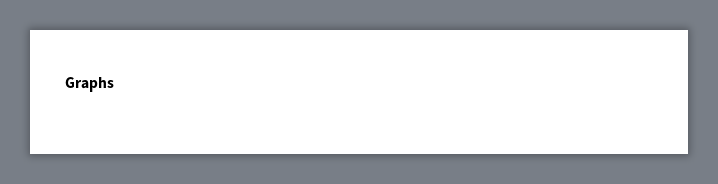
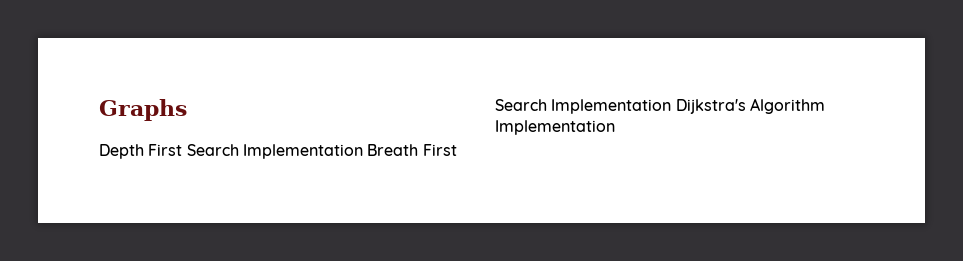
+ Depth First Search Implementation Breath First Search Implementation Dijkstra's Algorithm Implementation

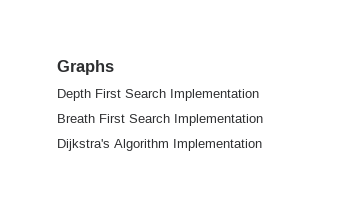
- Depth First Search Implementation Breath First Search Implementation Dijkstra's Algorithm Implementation
+ Depth First Search Implementation
+ Breath First Search Implementation
+ Dijkstra's Algorithm Implementation

